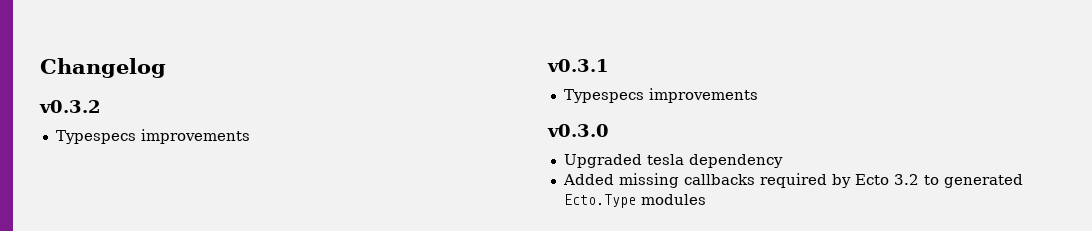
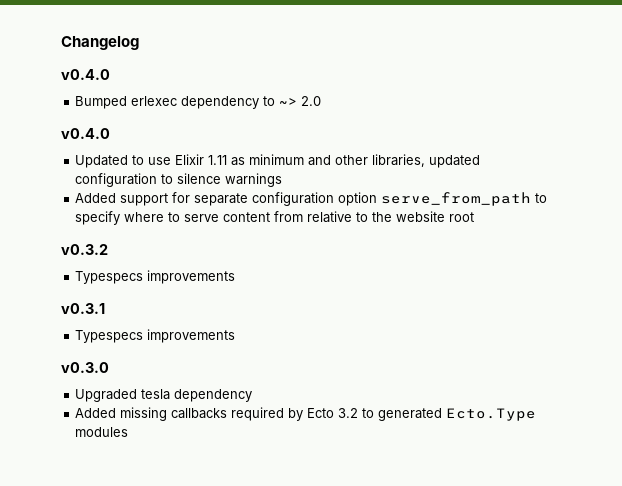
  Changelog
+ v0.4.0
+ Bumped erlexec dependency to ~> 2.0
+ v0.4.0
+ Updated to use Elixir 1.11 as minimum and other libraries, updated configuration to silence warnings
+ Added support for separate configuration option serve_from_path to specify where to serve content from relative to the website root

